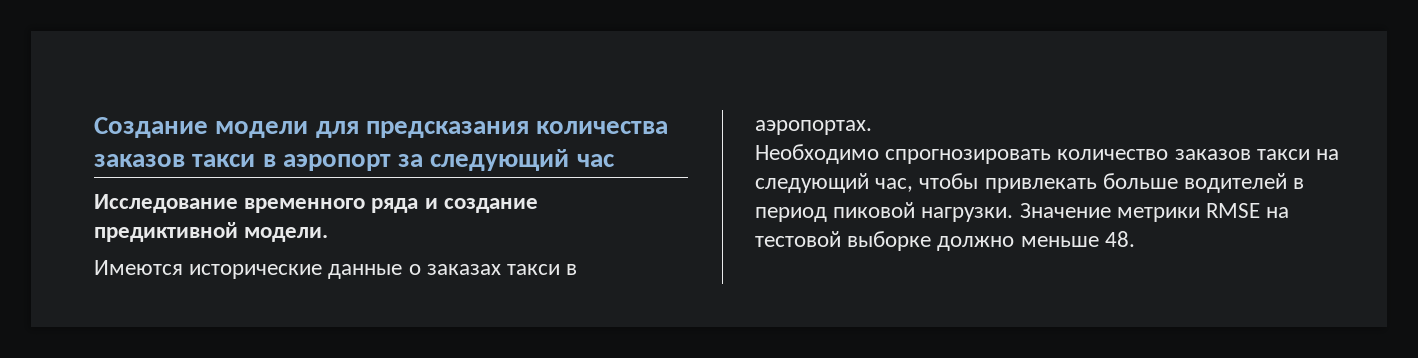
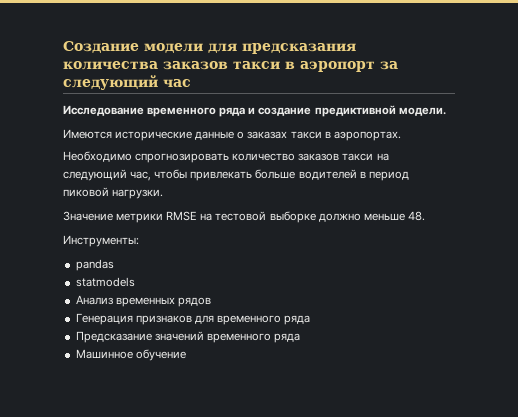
- Необходимо спрогнозировать количество заказов такси на следующий час, чтобы привлекать больше водителей в период пиковой нагрузки. Значение метрики RMSE на тестовой выборке должно меньше 48.
+ Необходимо спрогнозировать количество заказов такси на следующий час, чтобы привлекать больше водителей в период пиковой нагрузки.
+ Значение метрики RMSE на тестовой выборке должно меньше 48.
+ Инструменты:
+ pandas
+ statmodels
+ Анализ временных рядов
+ Генерация признаков для временного ряда
+ Предсказание значений временного ряда
+ Машинное обучение

